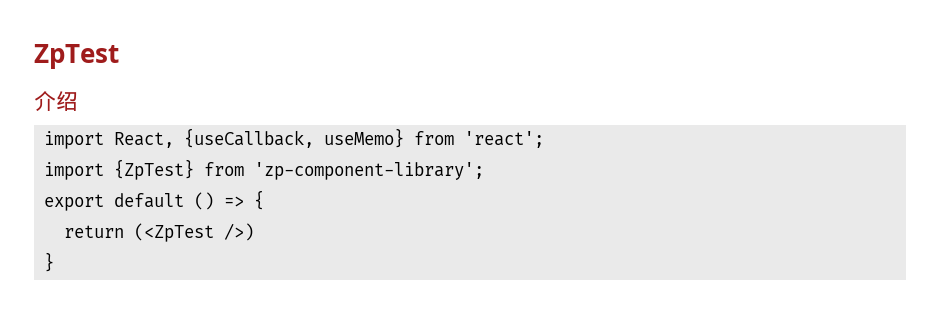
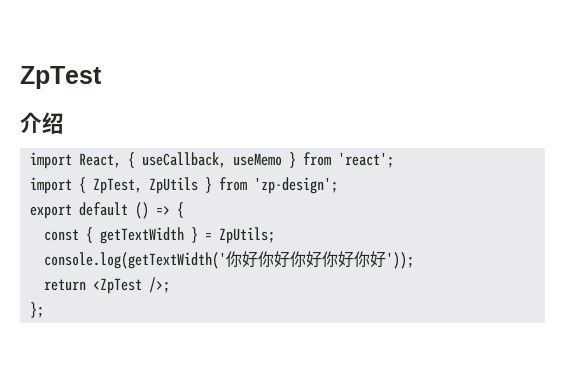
- import React, {useCallback, useMemo} from 'react';
+ import React, { useCallback, useMemo } from 'react';
- import {ZpTest} from 'zp-component-library';
+ import { ZpTest, ZpUtils } from 'zp-design';
- return (<ZpTest />)
- }
+ const { getTextWidth } = ZpUtils;
+ console.log(getTextWidth('你好你好你好你好你好'));
+ return <ZpTest />;
+ };

